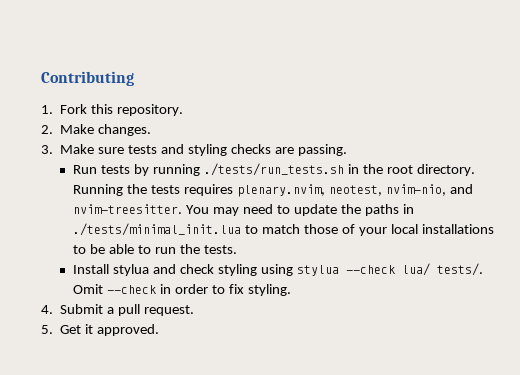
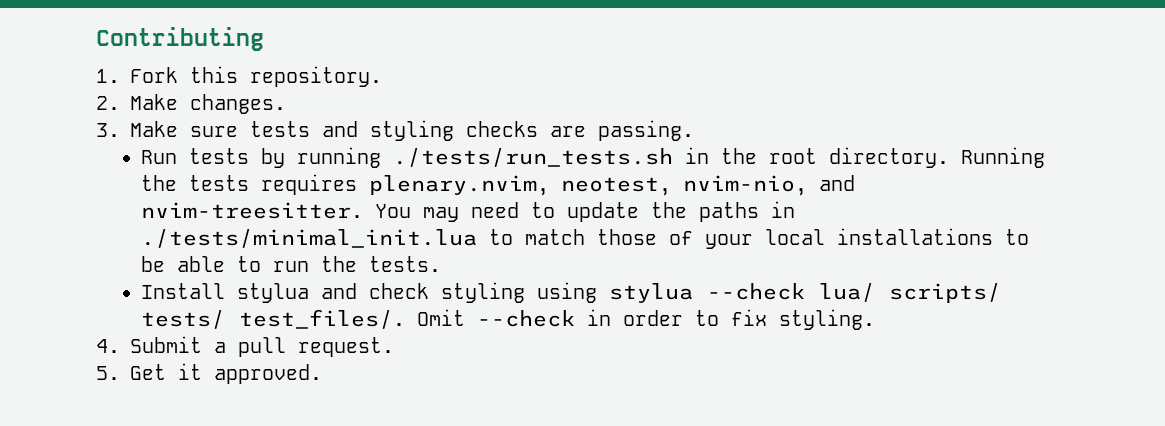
- Install stylua and check styling using stylua --check lua/ tests/.
+ Install stylua and check styling using stylua --check lua/ scripts/ tests/ test_files/.

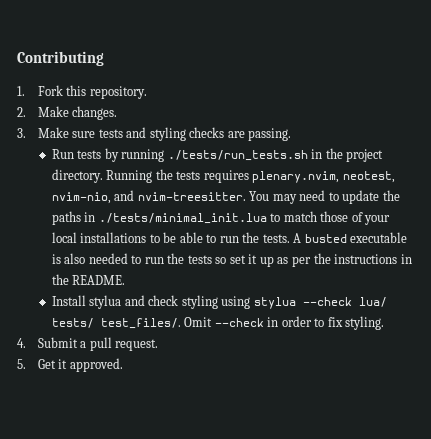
- Run tests by running ./tests/run_tests.sh in the root directory.
+ Run tests by running ./tests/run_tests.sh in the project directory.
+ A busted executable is also needed to run the tests so set it up as per the instructions in the README.
- Install stylua and check styling using stylua --check lua/ scripts/ tests/ test_files/.
+ Install stylua and check styling using stylua --check lua/ tests/ test_files/.

